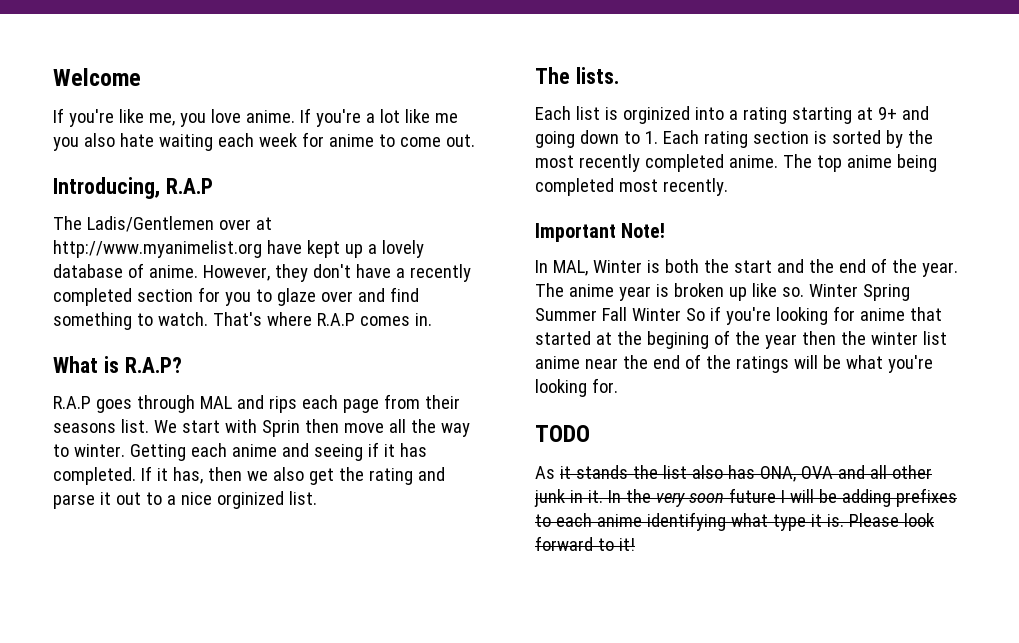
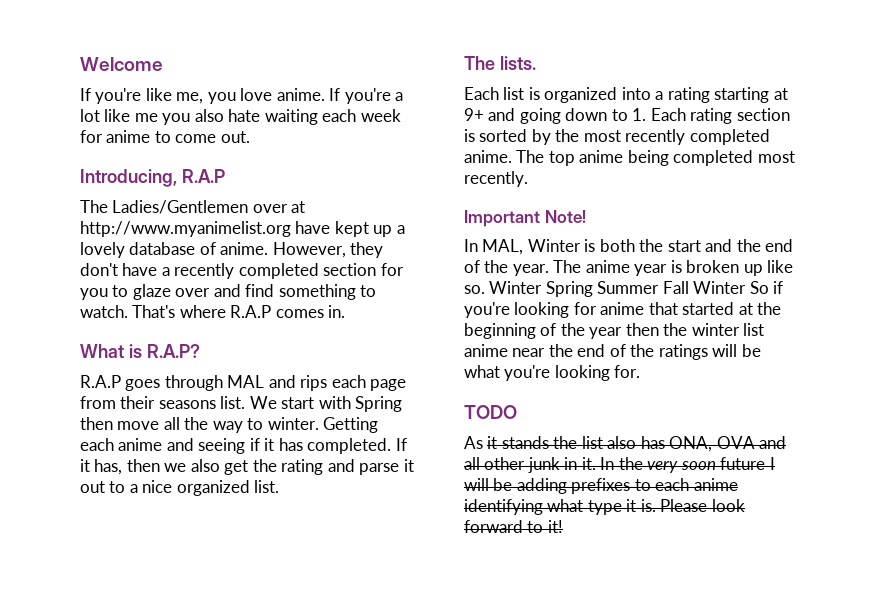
- The Ladis/Gentlemen over at http://www.myanimelist.org have kept up a lovely database of anime.
+ The Ladies/Gentlemen over at http://www.myanimelist.org have kept up a lovely database of anime.
- We start with Sprin then move all the way to winter.
+ We start with Spring then move all the way to winter.
- If it has, then we also get the rating and parse it out to a nice orginized list.
+ If it has, then we also get the rating and parse it out to a nice organized list.
- Each list is orginized into a rating starting at 9+ and going down to 1. Each rating section is sorted by the most recently completed anime.
+ Each list is organized into a rating starting at 9+ and going down to 1. Each rating section is sorted by the most recently completed anime.
- Winter Spring Summer Fall Winter So if you're looking for anime that started at the begining of the year then the winter list anime near the end of the ratings will be what you're looking for.
+ Winter Spring Summer Fall Winter So if you're looking for anime that started at the beginning of the year then the winter list anime near the end of the ratings will be what you're looking for.

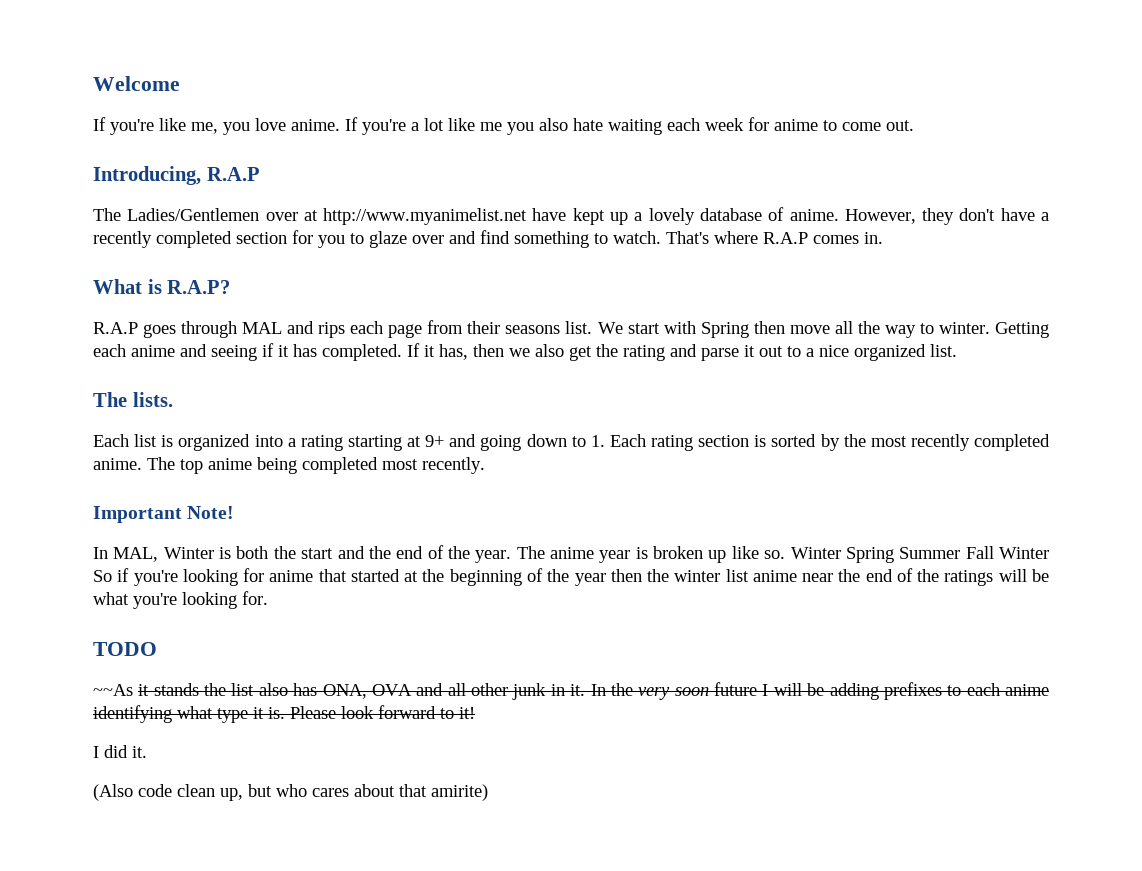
- The Ladies/Gentlemen over at http://www.myanimelist.org have kept up a lovely database of anime.
+ The Ladies/Gentlemen over at http://www.myanimelist.net have kept up a lovely database of anime.
- As it stands the list also has ONA, OVA and all other junk in it.
+ ~~As it stands the list also has ONA, OVA and all other junk in it.
+ I did it.
+ (Also code clean up, but who cares about that amirite)

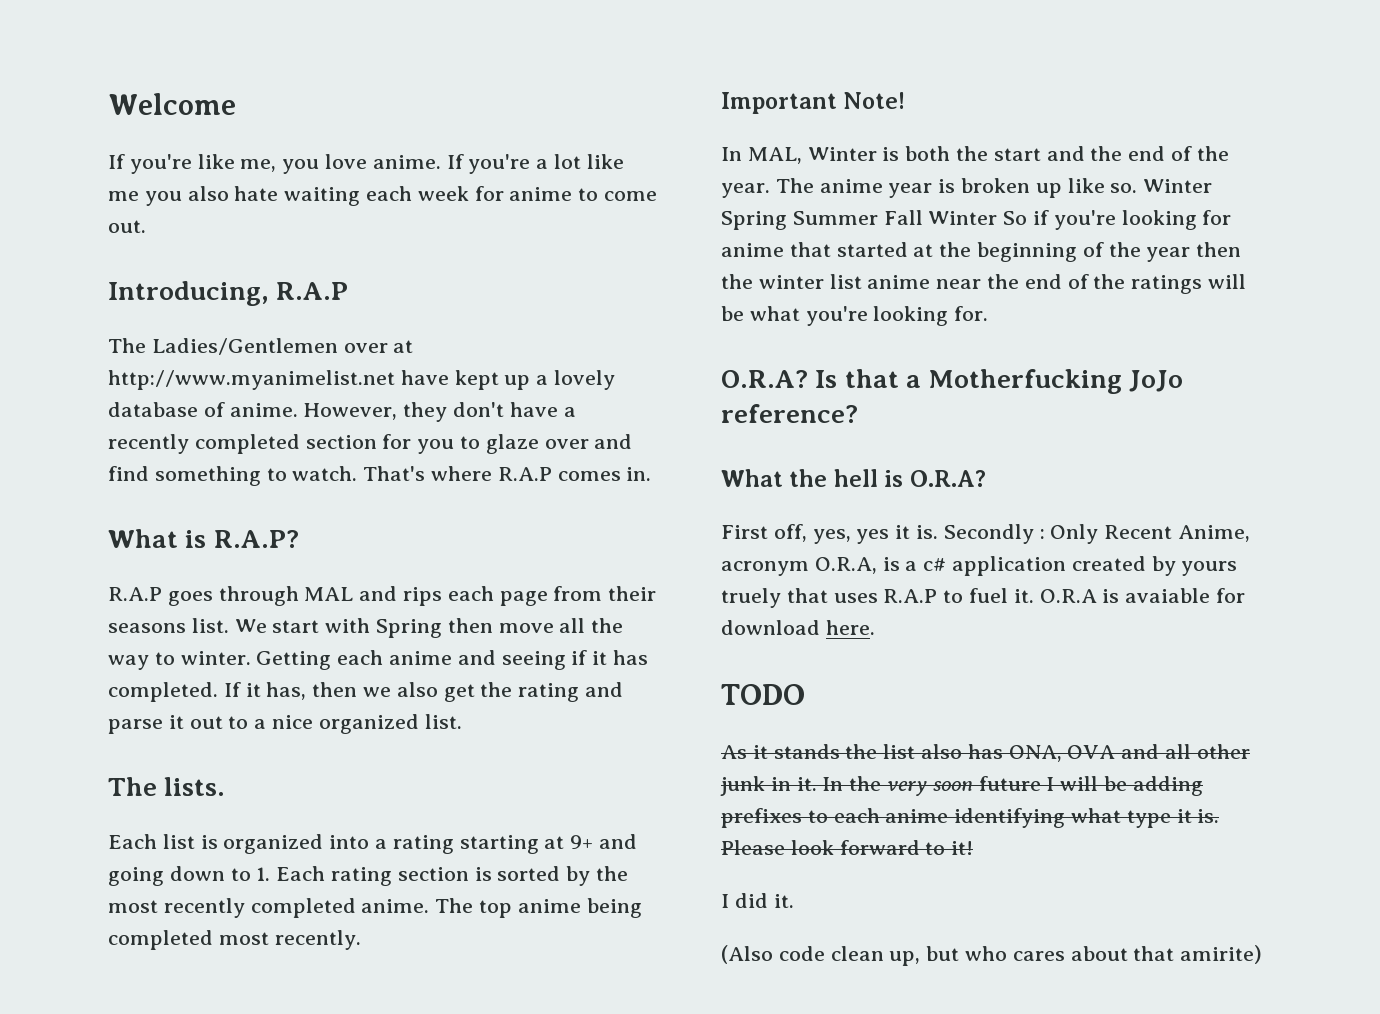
+ O.R.A? Is that a Motherfucking JoJo reference?
+ What the hell is O.R.A?
+ First off, yes, yes it is. Secondly : Only Recent Anime, acronym O.R.A, is a c# application created by yours truely that uses R.A.P to fuel it. O.R.A is avaiable for download here.
- ~~As it stands the list also has ONA, OVA and all other junk in it.
+ As it stands the list also has ONA, OVA and all other junk in it.

